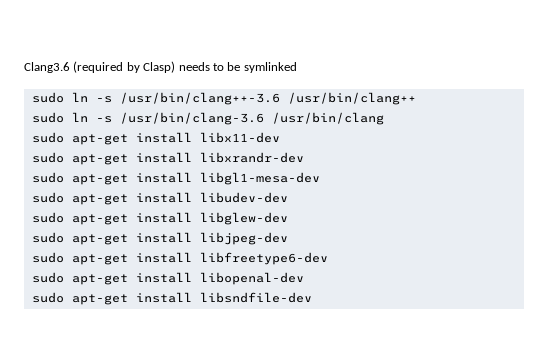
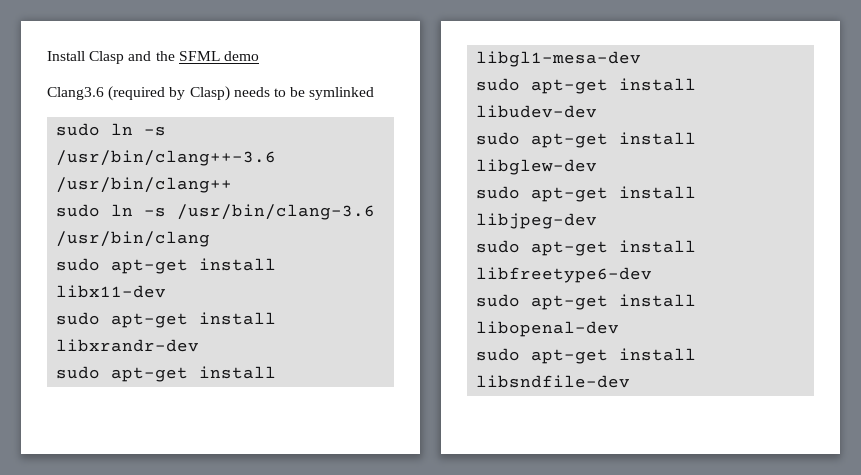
+ Install Clasp and the SFML demo

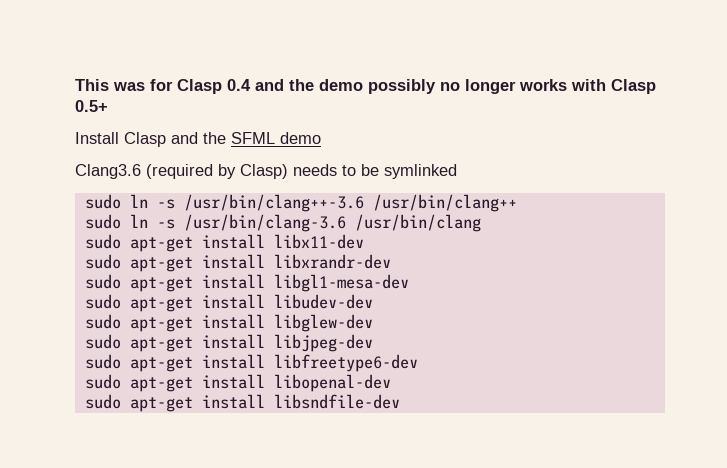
+ This was for Clasp 0.4 and the demo possibly no longer works with Clasp 0.5+

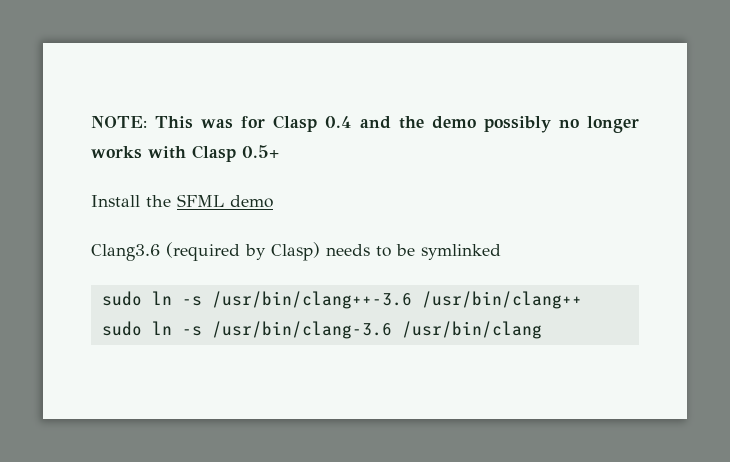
- This was for Clasp 0.4 and the demo possibly no longer works with Clasp 0.5+
+ NOTE: This was for Clasp 0.4 and the demo possibly no longer works with Clasp 0.5+
- Install Clasp and the SFML demo
+ Install the SFML demo
- sudo apt-get install libx11-dev
- sudo apt-get install libxrandr-dev
- sudo apt-get install libgl1-mesa-dev
- sudo apt-get install libudev-dev
- sudo apt-get install libglew-dev
- sudo apt-get install libjpeg-dev
- sudo apt-get install libfreetype6-dev
- sudo apt-get install libopenal-dev
- sudo apt-get install libsndfile-dev

